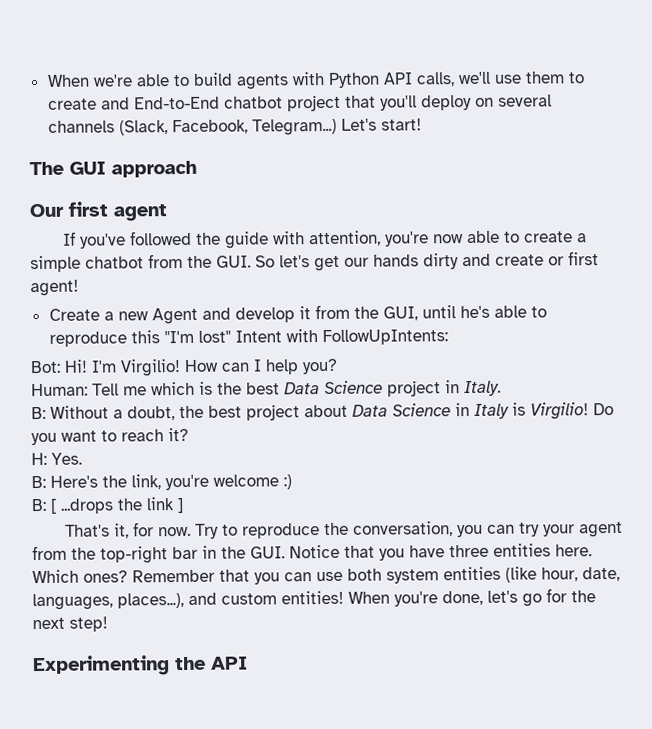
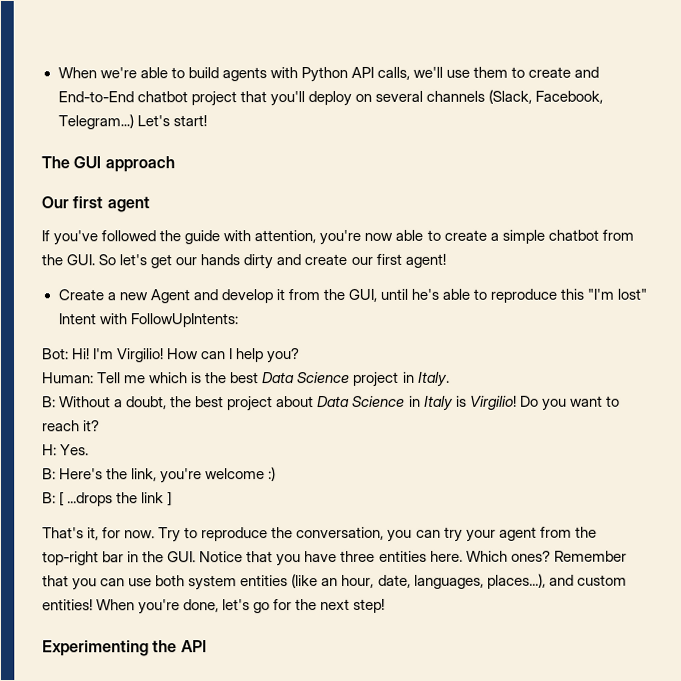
- If you've followed the guide with attention, you're now able to create a simple chatbot from the GUI. So let's get our hands dirty and create or first agent!
+ If you've followed the guide with attention, you're now able to create a simple chatbot from the GUI. So let's get our hands dirty and create our first agent!
- Remember that you can use both system entities (like hour, date, languages, places...), and custom entities!
+ Remember that you can use both system entities (like an hour, date, languages, places...), and custom entities!

